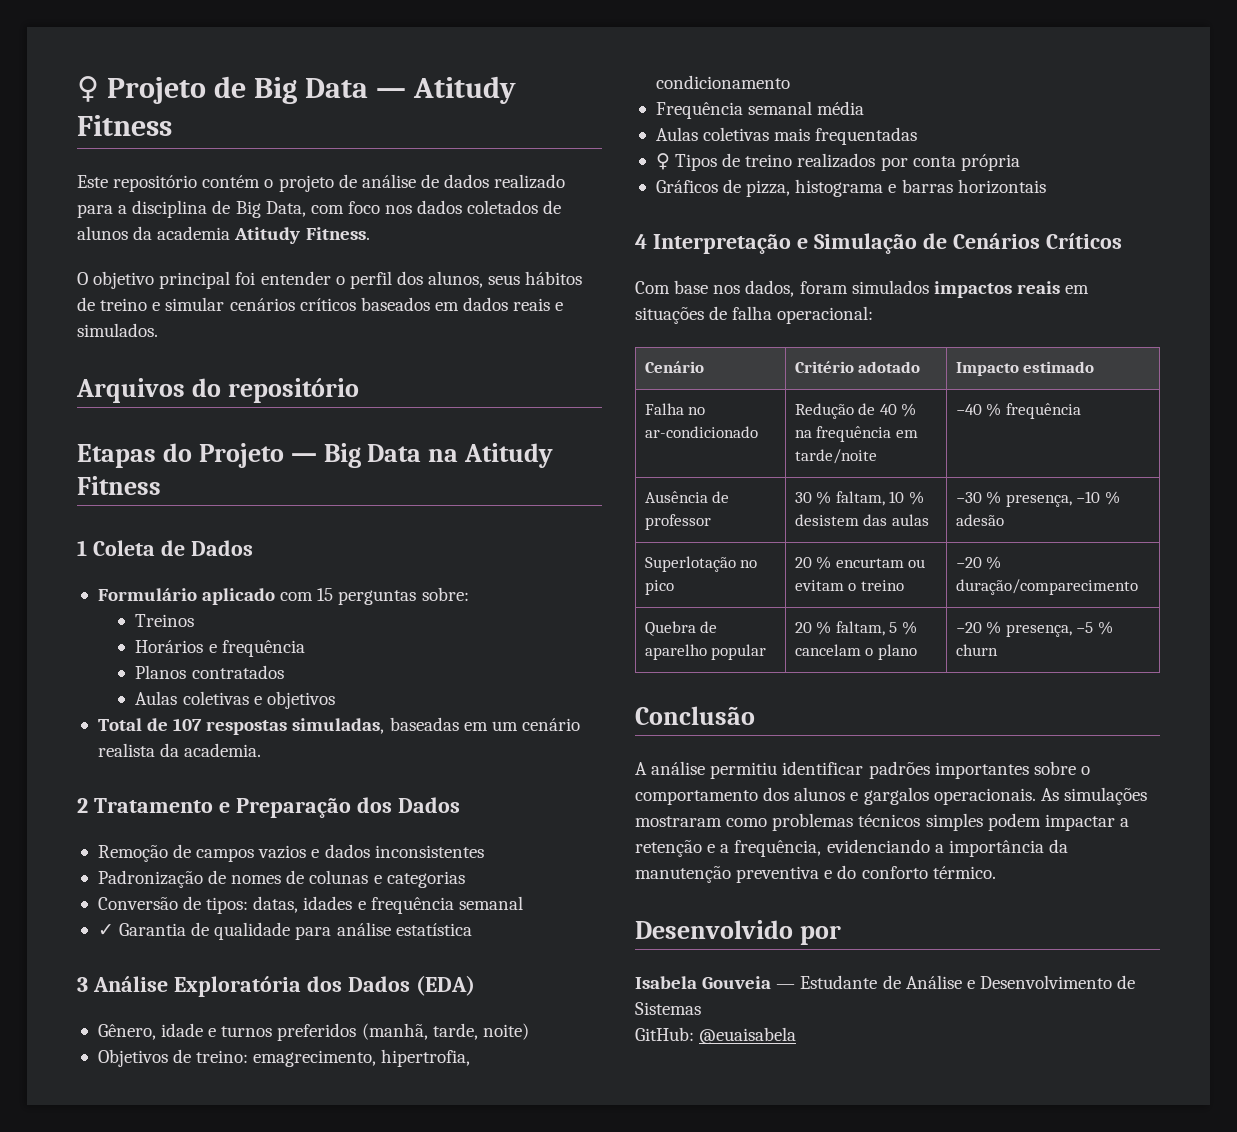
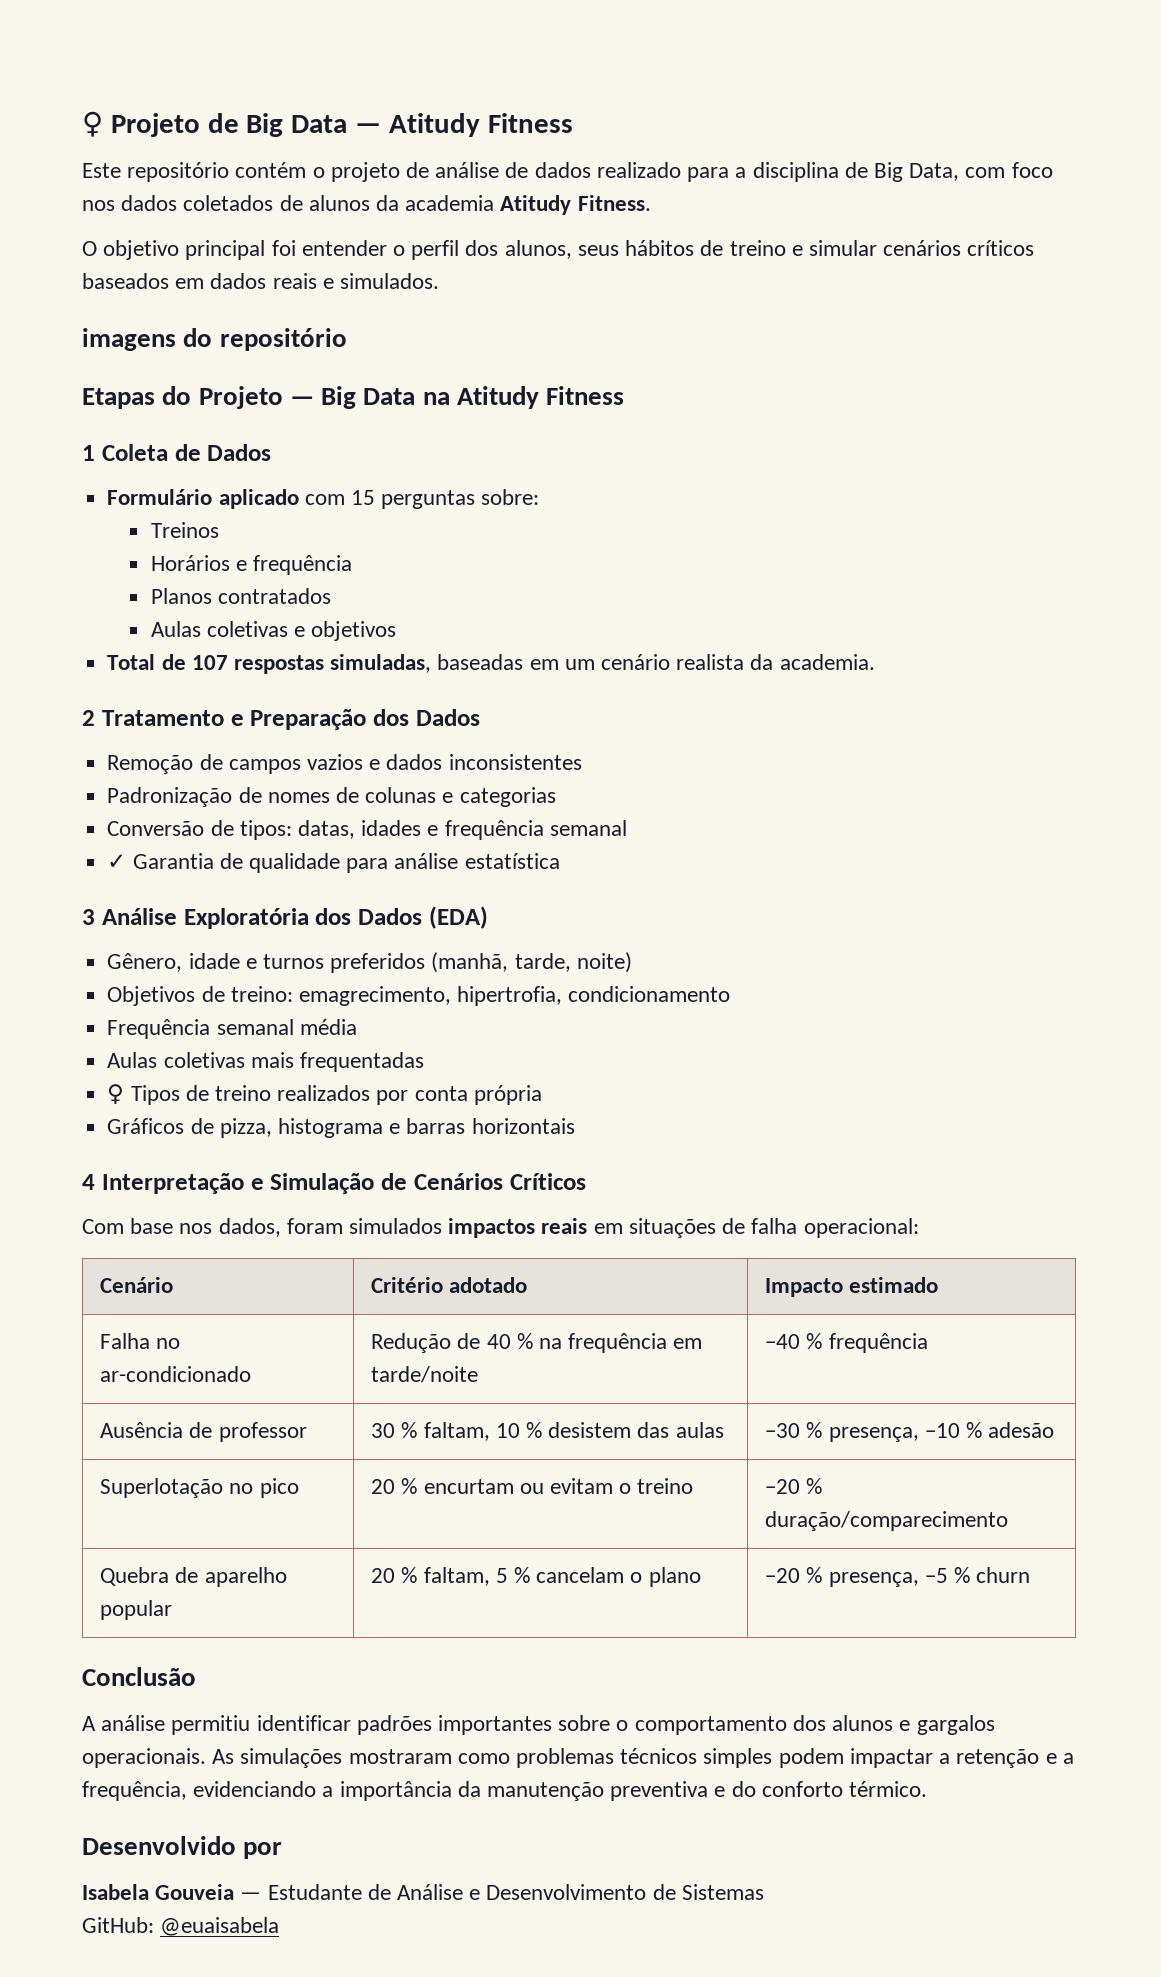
- Arquivos do repositório
+ imagens do repositório

